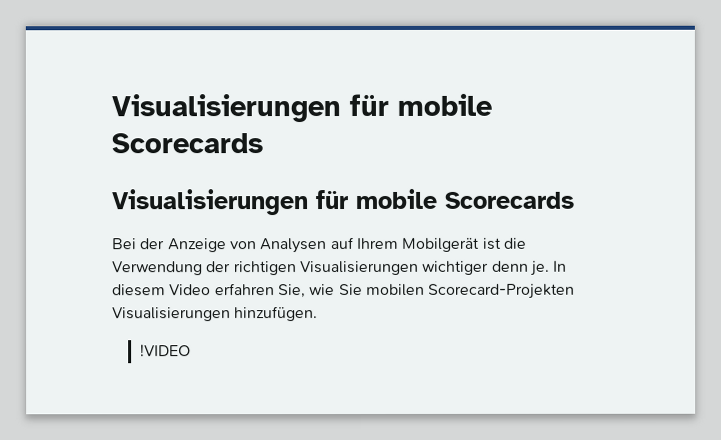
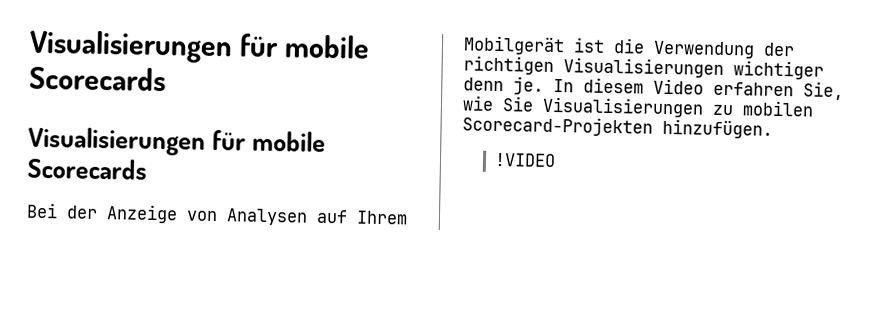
- In diesem Video erfahren Sie, wie Sie mobilen Scorecard-Projekten Visualisierungen hinzufügen.
+ In diesem Video erfahren Sie, wie Sie Visualisierungen zu mobilen Scorecard-Projekten hinzufügen.

